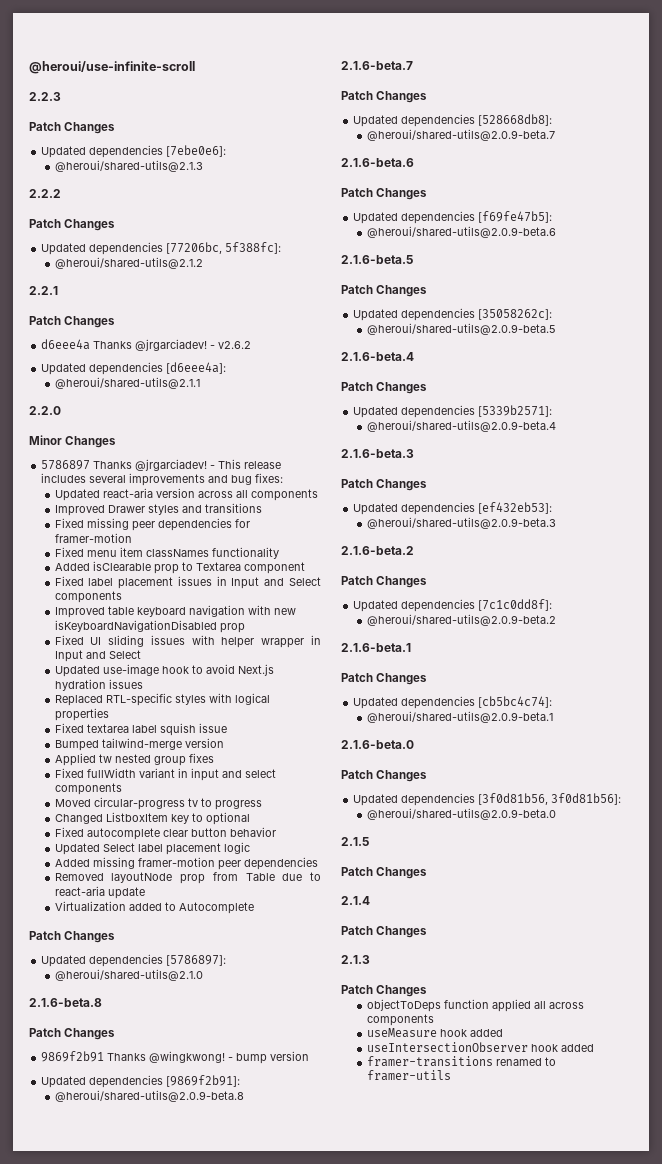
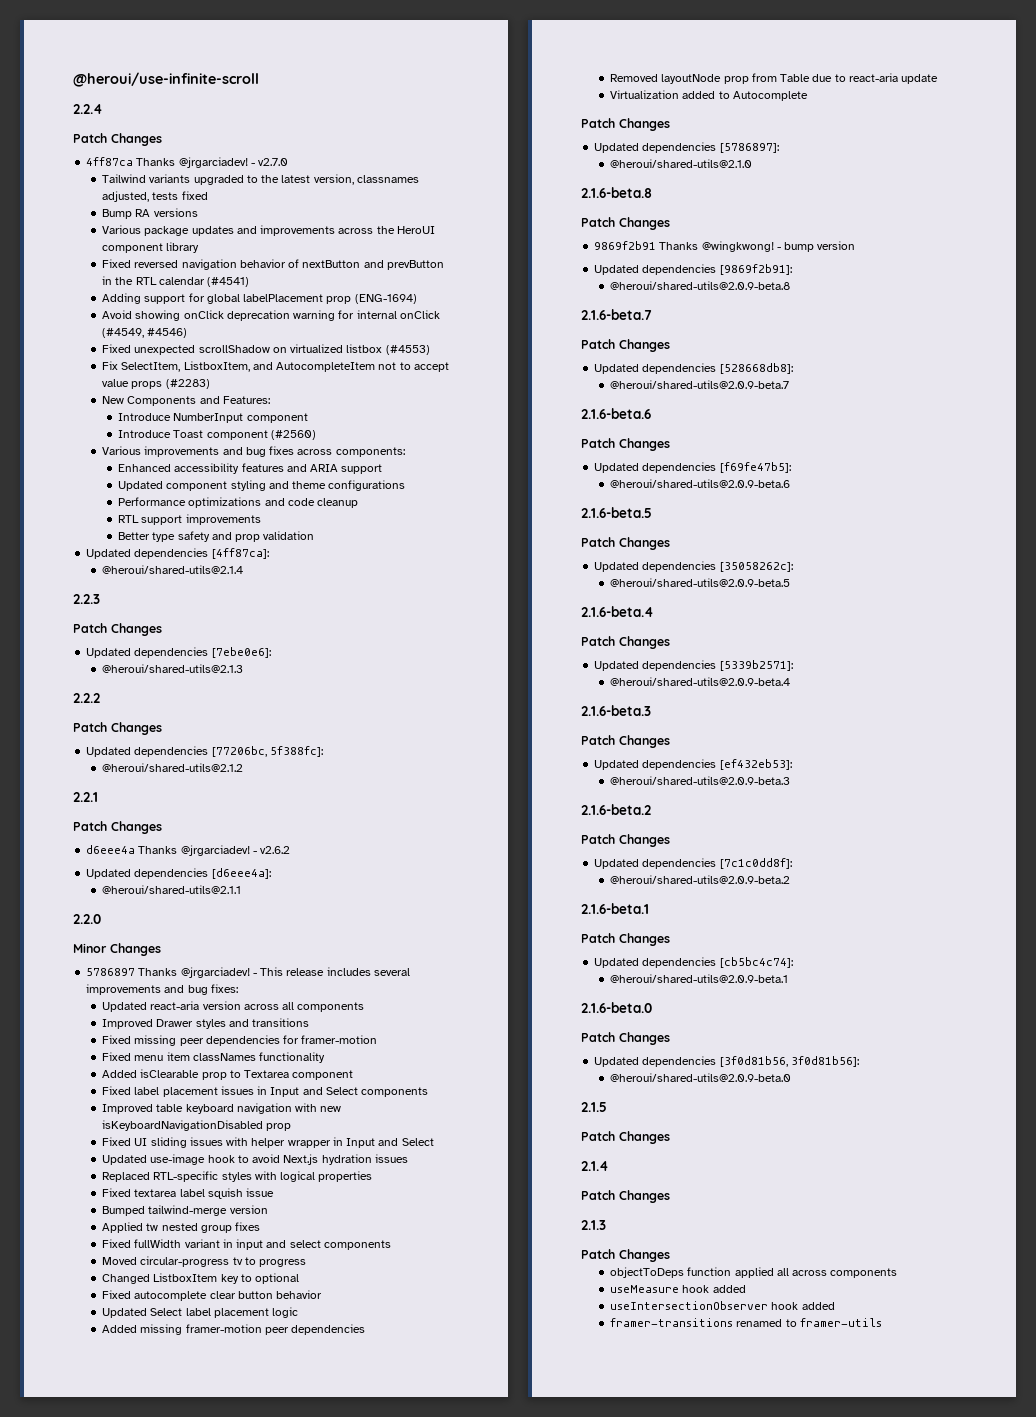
+ 2.2.4
+ Patch Changes
+ 4ff87ca Thanks @jrgarciadev! - v2.7.0
+ Tailwind variants upgraded to the latest version, classnames adjusted, tests fixed
+ Bump RA versions
+ Various package updates and improvements across the HeroUI component library
+ Fixed reversed navigation behavior of nextButton and prevButton in the RTL calendar (#4541)
+ Adding support for global labelPlacement prop (ENG-1694)
+ Avoid showing onClick deprecation warning for internal onClick (#4549, #4546)
+ Fixed unexpected scrollShadow on virtualized listbox (#4553)
+ Fix SelectItem, ListboxItem, and AutocompleteItem not to accept value props (#2283)
+ New Components and Features:
+ Introduce NumberInput component
+ Introduce Toast component (#2560)
+ Various improvements and bug fixes across components:
+ Enhanced accessibility features and ARIA support
+ Updated component styling and theme configurations
+ Performance optimizations and code cleanup
+ RTL support improvements
+ Better type safety and prop validation
+ Updated dependencies [4ff87ca]:
+ @heroui/shared-utils@2.1.4

